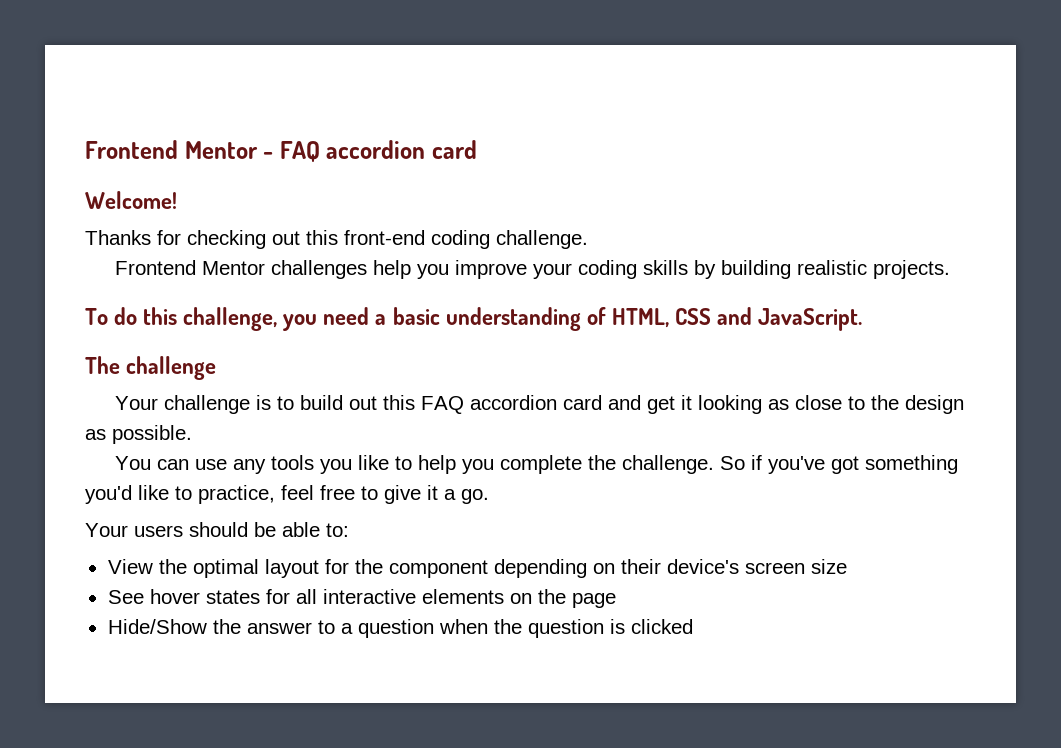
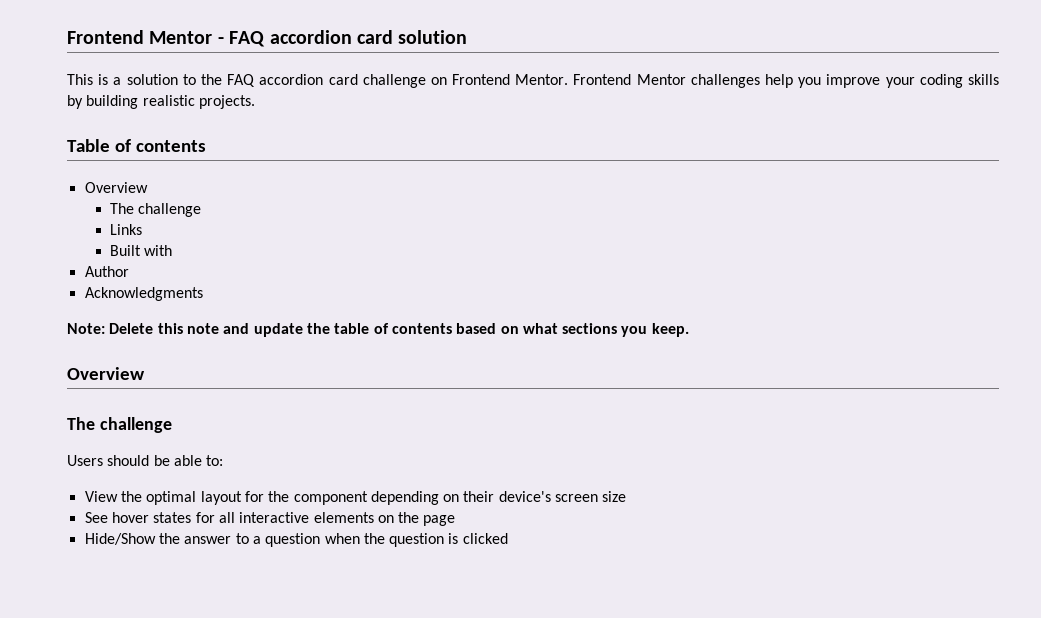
- Frontend Mentor - FAQ accordion card
- Welcome!
- Thanks for checking out this front-end coding challenge.
- Frontend Mentor challenges help you improve your coding skills by building realistic projects.
+ Frontend Mentor - FAQ accordion card solution
+ This is a solution to the FAQ accordion card challenge on Frontend Mentor. Frontend Mentor challenges help you improve your coding skills by building realistic projects.
- To do this challenge, you need a basic understanding of HTML, CSS and JavaScript.
+ Table of contents
+ Overview
  The challenge
- Your challenge is to build out this FAQ accordion card and get it looking as close to the design as possible.
- You can use any tools you like to help you complete the challenge. So if you've got something you'd like to practice, feel free to give it a go.
- Your users should be able to:
+ Links
+ Built with
+ Author
+ Acknowledgments
+ Note: Delete this note and update the table of contents based on what sections you keep.
+ Overview
+ The challenge
+ Users should be able to:

